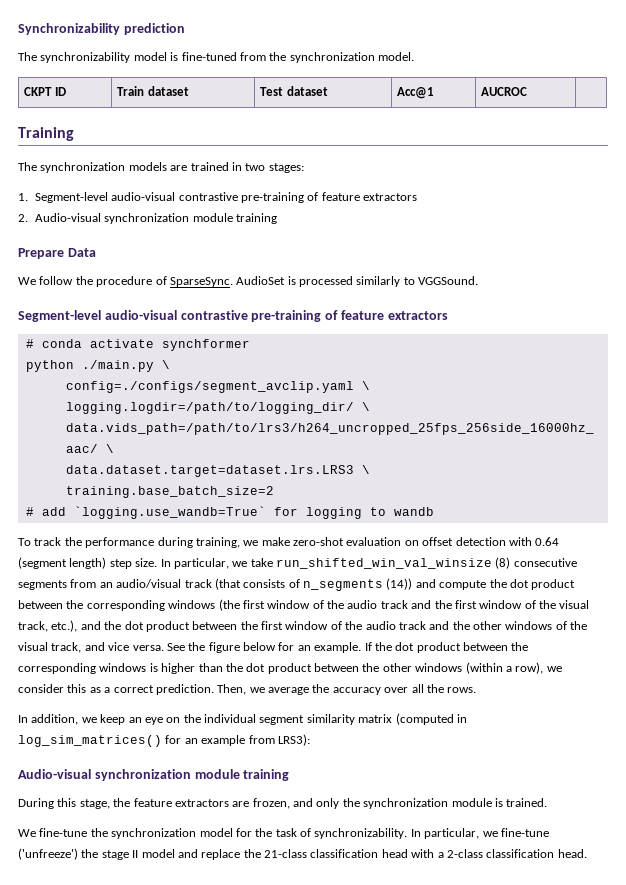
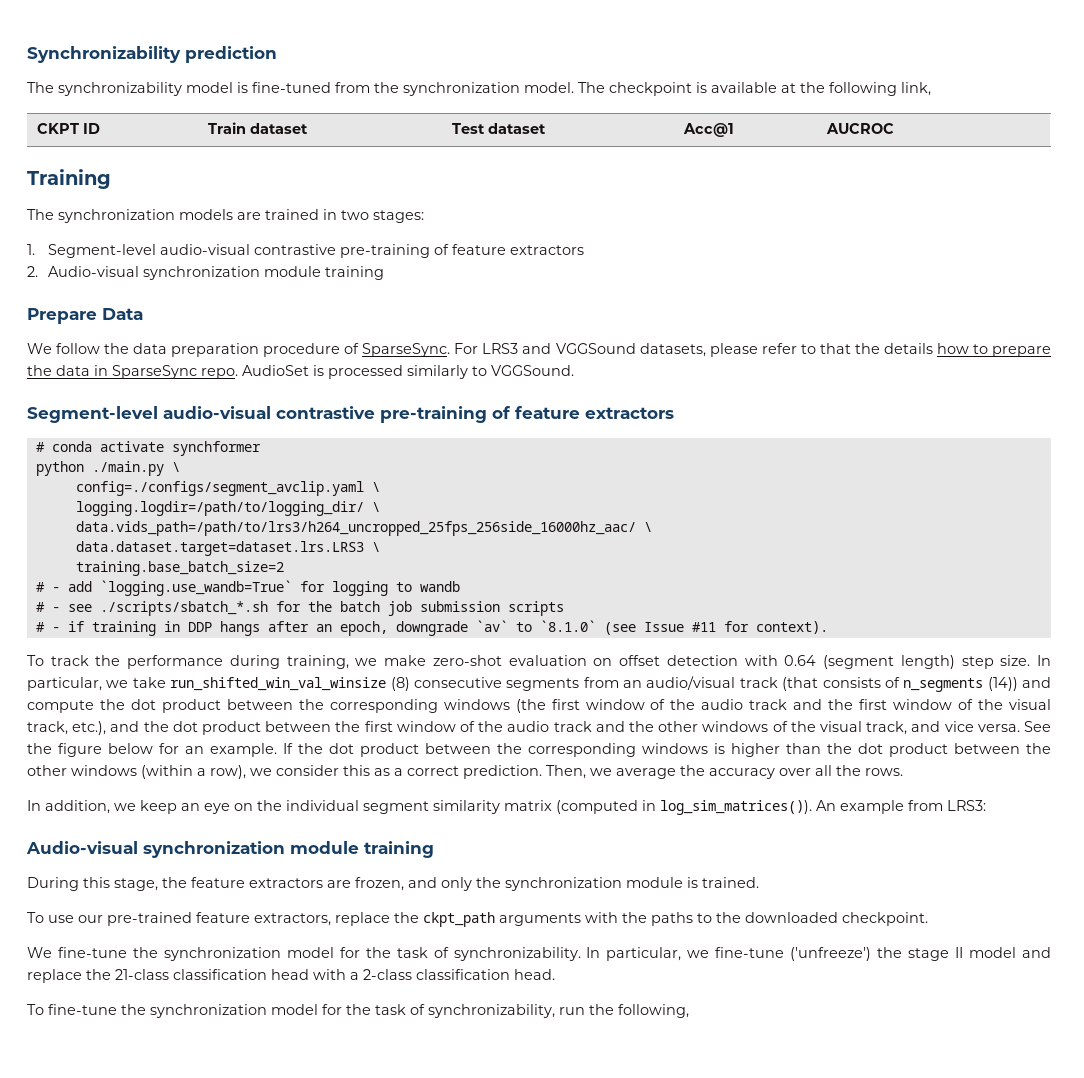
+ The checkpoint is available at the following link,
- We follow the procedure of SparseSync.
+ We follow the data preparation procedure of SparseSync.
+ For LRS3 and VGGSound datasets, please refer to that the details how to prepare the data in SparseSync repo.
- # add `logging.use_wandb=True` for logging to wandb
+ # - add `logging.use_wandb=True` for logging to wandb
+ # - see ./scripts/sbatch_*.sh for the batch job submission scripts
+ # - if training in DDP hangs after an epoch, downgrade `av` to `8.1.0` (see Issue #11 for context).
- In addition, we keep an eye on the individual segment similarity matrix (computed in log_sim_matrices() for an example from LRS3):
+ In addition, we keep an eye on the individual segment similarity matrix (computed in log_sim_matrices()). An example from LRS3:
+ To use our pre-trained feature extractors, replace the ckpt_path arguments with the paths to the downloaded checkpoint.
+ To fine-tune the synchronization model for the task of synchronizability, run the following,

